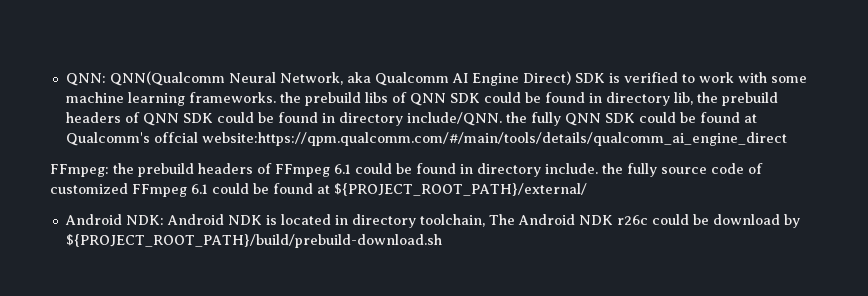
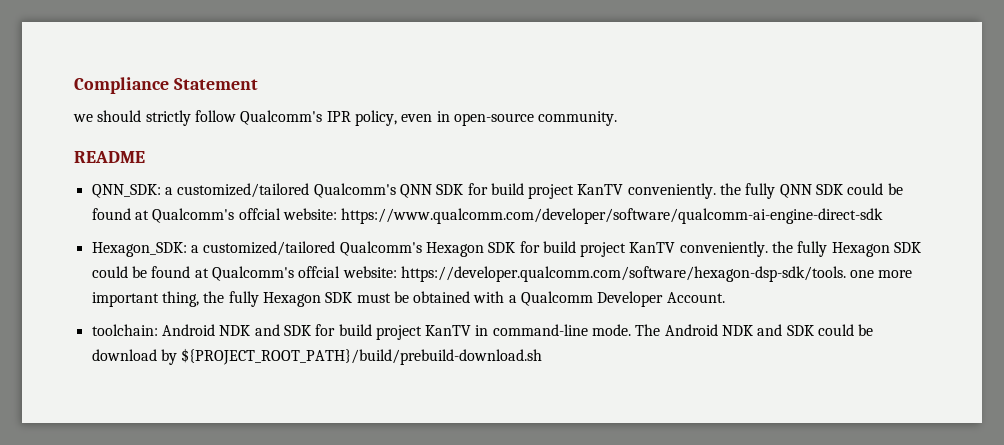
- QNN: QNN(Qualcomm Neural Network, aka Qualcomm AI Engine Direct) SDK is verified to work with some machine learning frameworks. the prebuild libs of QNN SDK could be found in directory lib, the prebuild headers of QNN SDK could be found in directory include/QNN. the fully QNN SDK could be found at Qualcomm's offcial website:https://qpm.qualcomm.com/#/main/tools/details/qualcomm_ai_engine_direct
- FFmpeg: the prebuild headers of FFmpeg 6.1 could be found in directory include. the fully source code of customized FFmpeg 6.1 could be found at ${PROJECT_ROOT_PATH}/external/
- Android NDK: Android NDK is located in directory toolchain, The Android NDK r26c could be download by ${PROJECT_ROOT_PATH}/build/prebuild-download.sh
+ Compliance Statement
+ we should strictly follow Qualcomm's IPR policy, even in open-source community.
+ README
+ QNN_SDK: a customized/tailored Qualcomm's QNN SDK for build project KanTV conveniently. the fully QNN SDK could be found at Qualcomm's offcial website: https://www.qualcomm.com/developer/software/qualcomm-ai-engine-direct-sdk
+ Hexagon_SDK: a customized/tailored Qualcomm's Hexagon SDK for build project KanTV conveniently. the fully Hexagon SDK could be found at Qualcomm's offcial website: https://developer.qualcomm.com/software/hexagon-dsp-sdk/tools. one more important thing, the fully Hexagon SDK must be obtained with a Qualcomm Developer Account.
+ toolchain: Android NDK and SDK for build project KanTV in command-line mode. The Android NDK and SDK could be download by ${PROJECT_ROOT_PATH}/build/prebuild-download.sh

